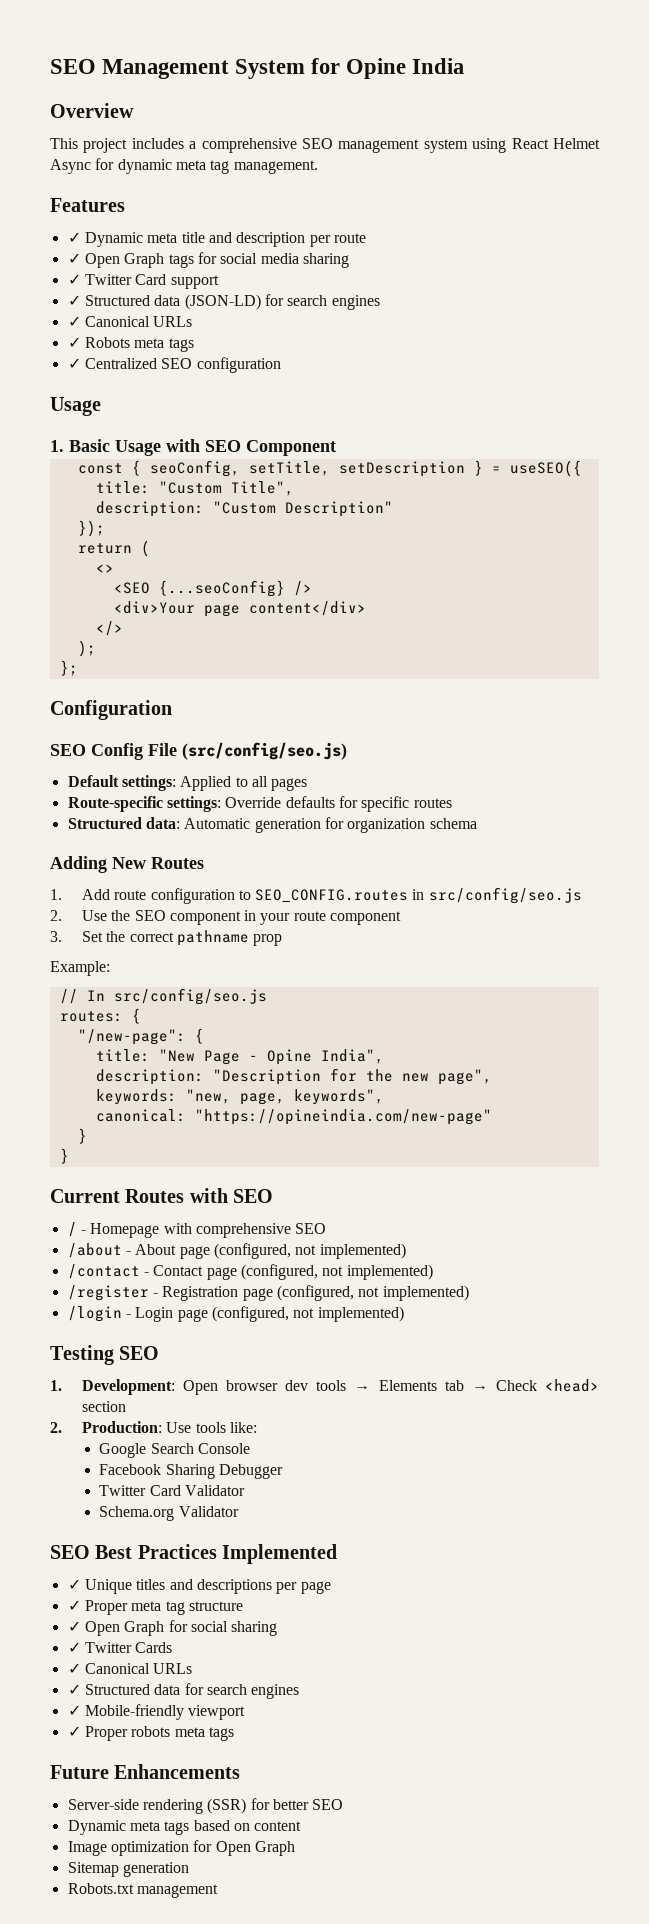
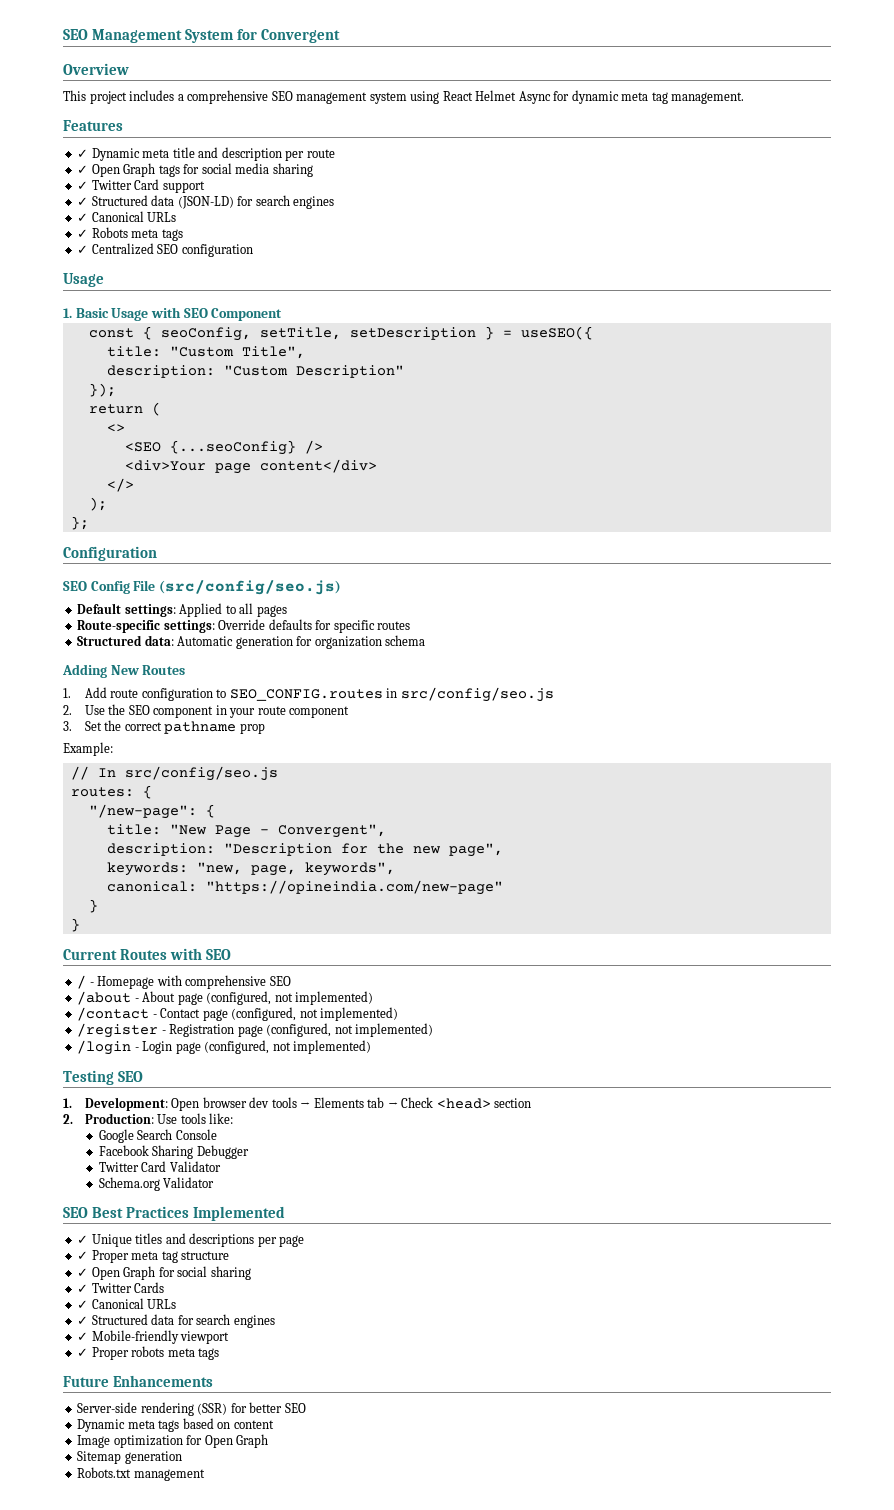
- SEO Management System for Opine India
+ SEO Management System for Convergent
- title: "New Page - Opine India",
+ title: "New Page - Convergent",

